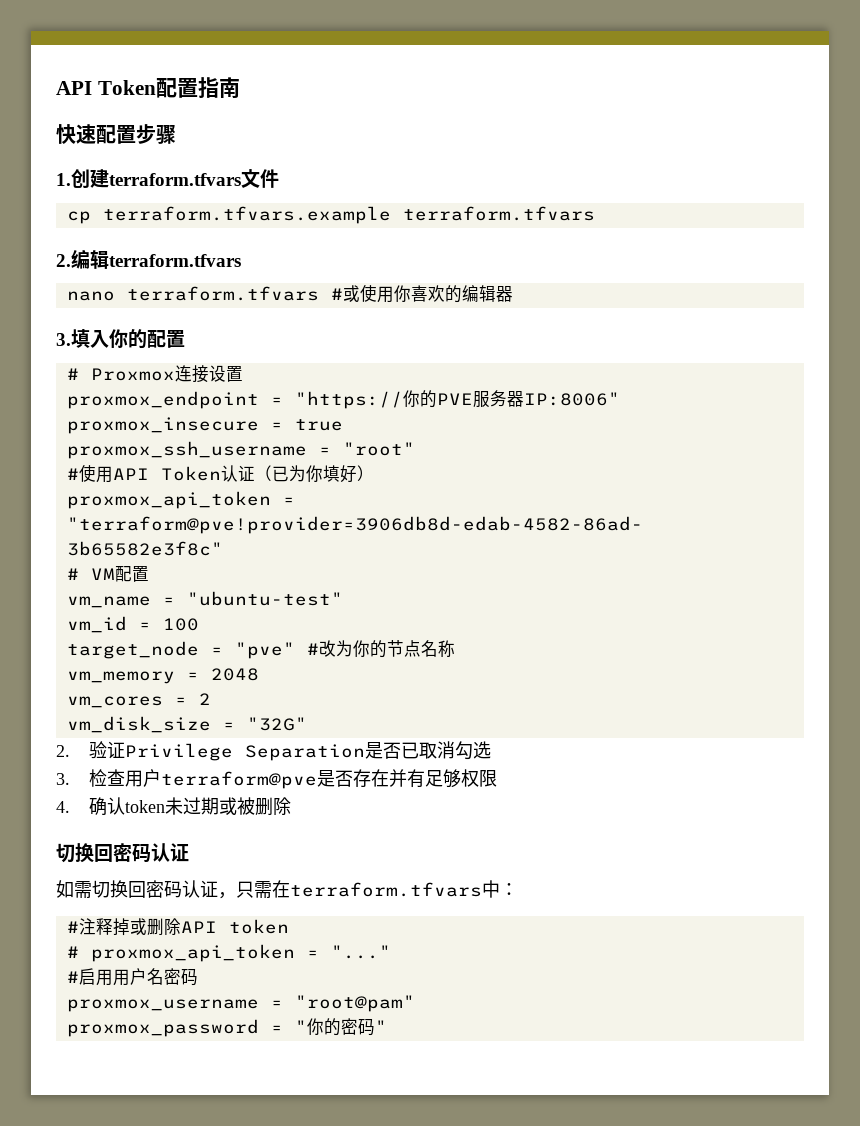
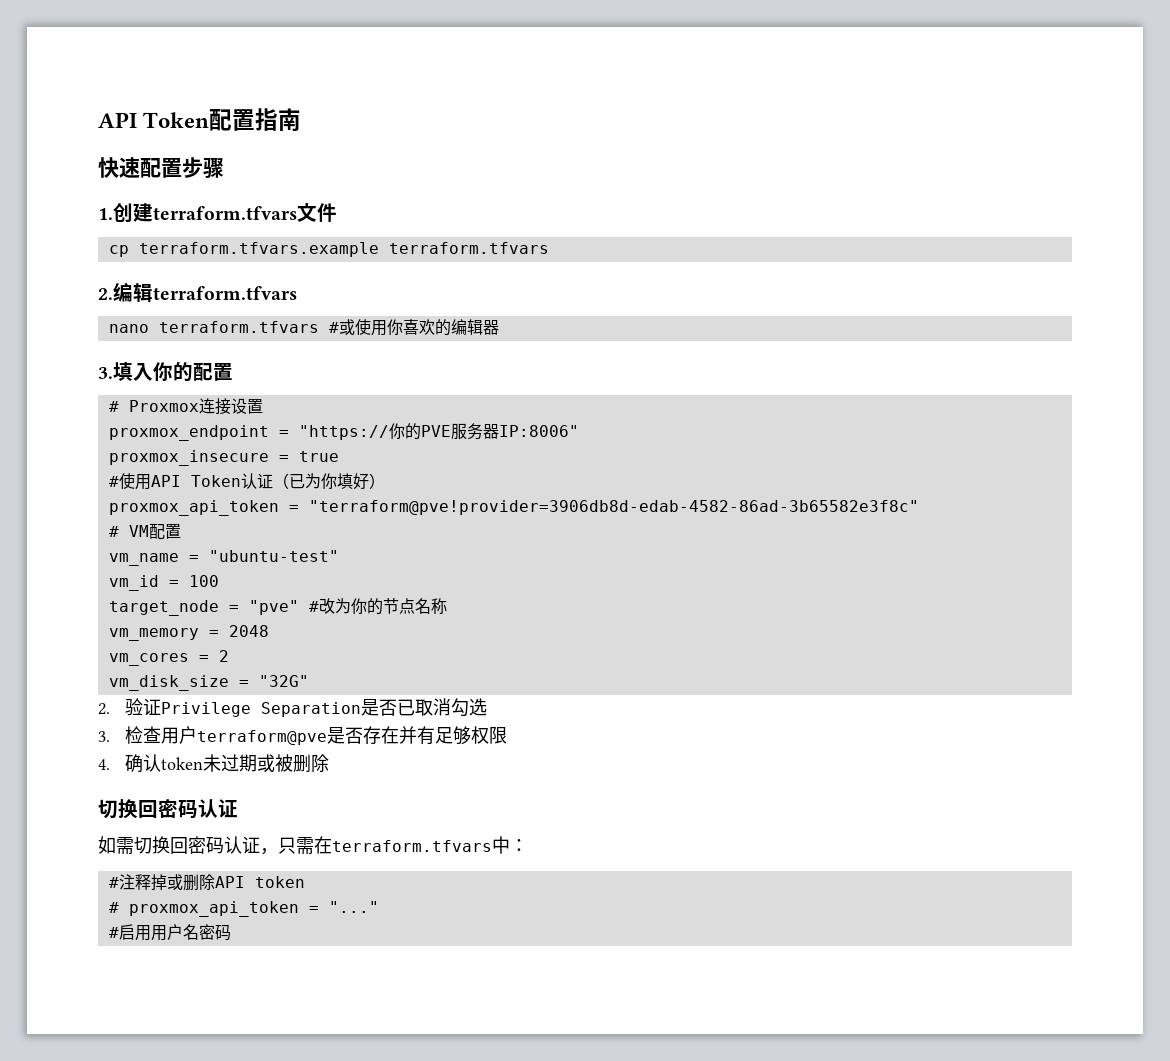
- proxmox_ssh_username = "root"
- proxmox_username = "root@pam"
- proxmox_password = "你的密码"

